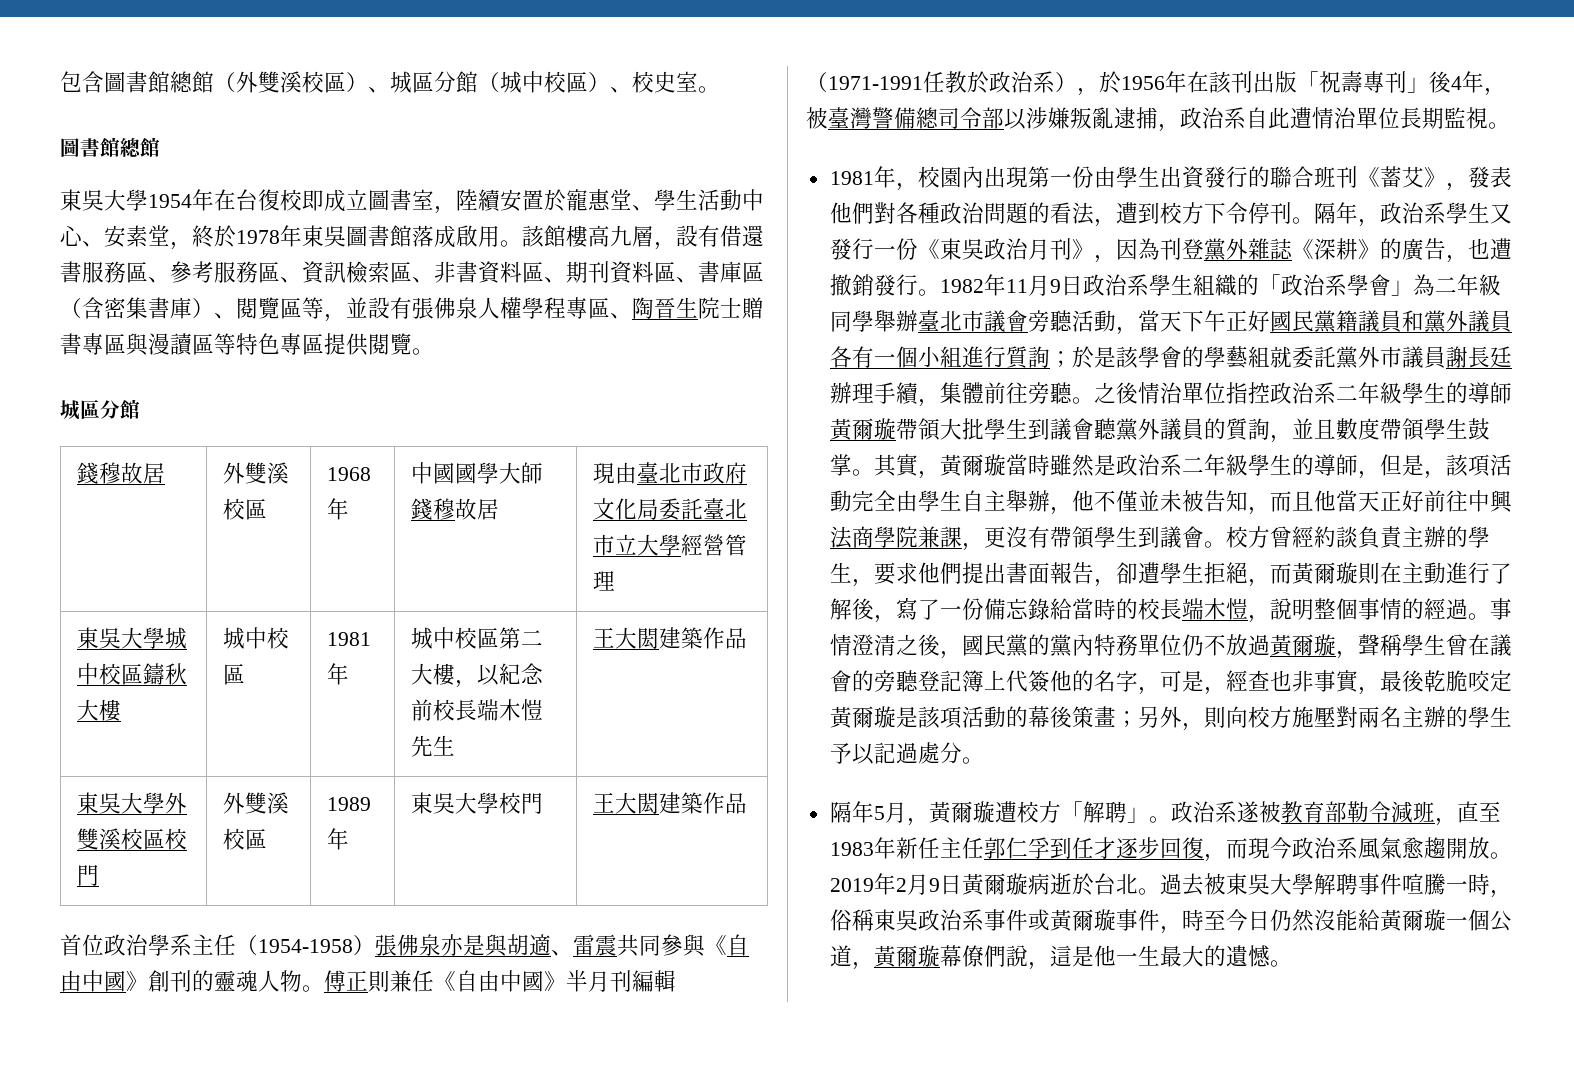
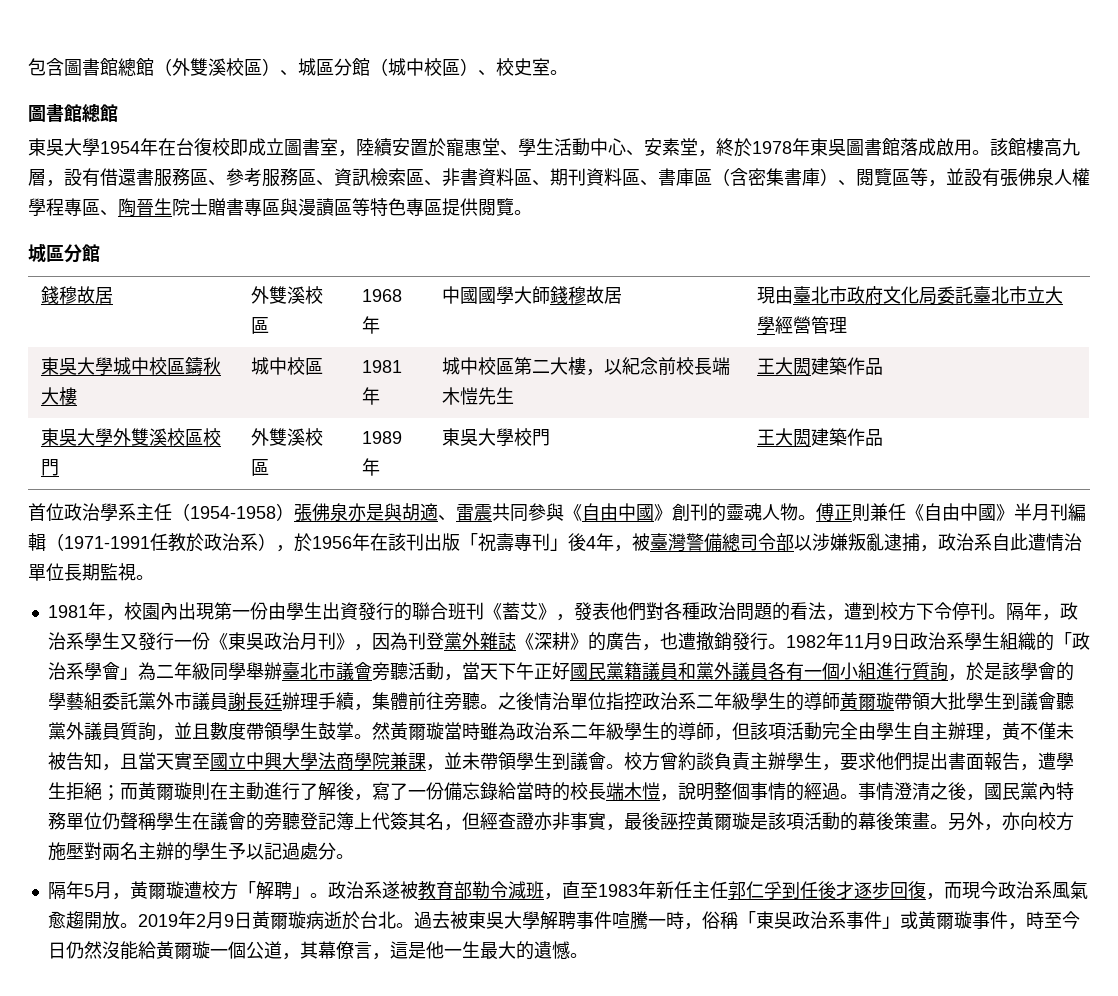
- 1982年11月9日政治系學生組織的「政治系學會」為二年級同學舉辦臺北市議會旁聽活動，當天下午正好國民黨籍議員和黨外議員各有一個小組進行質詢；於是該學會的學藝組就委託黨外市議員謝長廷辦理手續，集體前往旁聽。
+ 1982年11月9日政治系學生組織的「政治系學會」為二年級同學舉辦臺北市議會旁聽活動，當天下午正好國民黨籍議員和黨外議員各有一個小組進行質詢，於是該學會的學藝組委託黨外市議員謝長廷辦理手續，集體前往旁聽。
- 之後情治單位指控政治系二年級學生的導師黃爾璇帶領大批學生到議會聽黨外議員的質詢，並且數度帶領學生鼓掌。
+ 之後情治單位指控政治系二年級學生的導師黃爾璇帶領大批學生到議會聽黨外議員質詢，並且數度帶領學生鼓掌。
- 其實，黃爾璇當時雖然是政治系二年級學生的導師，但是，該項活動完全由學生自主舉辦，他不僅並未被告知，而且他當天正好前往中興法商學院兼課，更沒有帶領學生到議會。
+ 然黃爾璇當時雖為政治系二年級學生的導師，但該項活動完全由學生自主辦理，黃不僅未被告知，且當天實至國立中興大學法商學院兼課，並未帶領學生到議會。
- 校方曾經約談負責主辦的學生，要求他們提出書面報告，卻遭學生拒絕，而黃爾璇則在主動進行了解後，寫了一份備忘錄給當時的校長端木愷，說明整個事情的經過。
+ 校方曾約談負責主辦學生，要求他們提出書面報告，遭學生拒絕；而黃爾璇則在主動進行了解後，寫了一份備忘錄給當時的校長端木愷，說明整個事情的經過。
- 事情澄清之後，國民黨的黨內特務單位仍不放過黃爾璇，聲稱學生曾在議會的旁聽登記簿上代簽他的名字，可是，經查也非事實，最後乾脆咬定黃爾璇是該項活動的幕後策畫；另外，則向校方施壓對兩名主辦的學生予以記過處分。
+ 事情澄清之後，國民黨內特務單位仍聲稱學生在議會的旁聽登記簿上代簽其名，但經查證亦非事實，最後誣控黃爾璇是該項活動的幕後策畫。另外，亦向校方施壓對兩名主辦的學生予以記過處分。
- 政治系遂被教育部勒令減班，直至1983年新任主任郭仁孚到任才逐步回復，而現今政治系風氣愈趨開放。
+ 政治系遂被教育部勒令減班，直至1983年新任主任郭仁孚到任後才逐步回復，而現今政治系風氣愈趨開放。
- 過去被東吳大學解聘事件喧騰一時，俗稱東吳政治系事件或黃爾璇事件，時至今日仍然沒能給黃爾璇一個公道，黃爾璇幕僚們說，這是他一生最大的遺憾。
+ 過去被東吳大學解聘事件喧騰一時，俗稱「東吳政治系事件」或黃爾璇事件，時至今日仍然沒能給黃爾璇一個公道，其幕僚言，這是他一生最大的遺憾。

